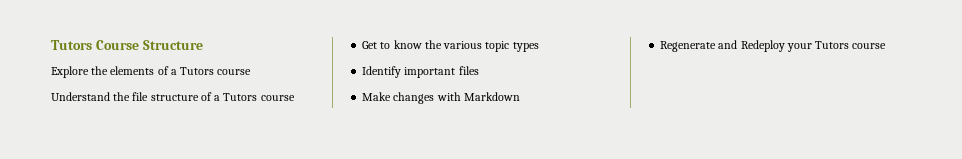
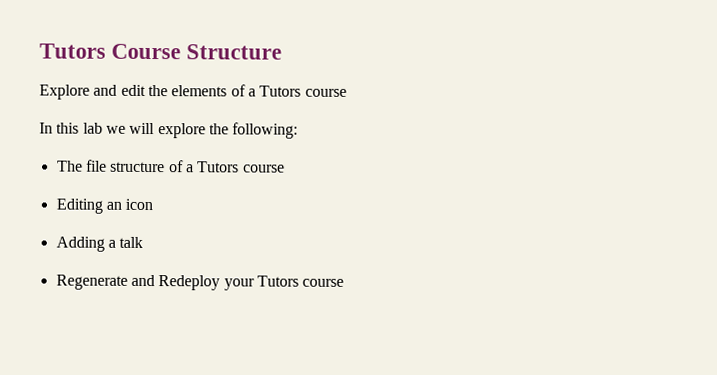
- Explore the elements of a Tutors course
+ Explore and edit the elements of a Tutors course
- Understand the file structure of a Tutors course
+ In this lab we will explore the following:
+ The file structure of a Tutors course
- Get to know the various topic types
- Identify important files
- Make changes with Markdown
+ Editing an icon
+ Adding a talk

